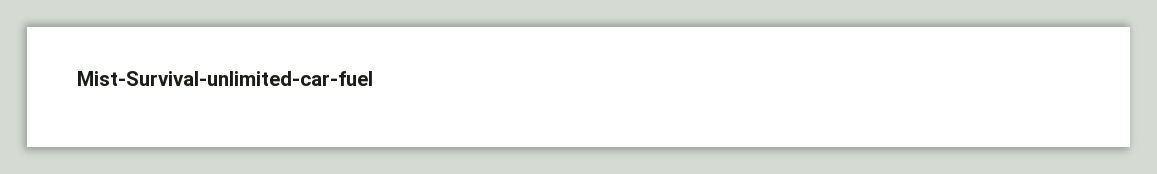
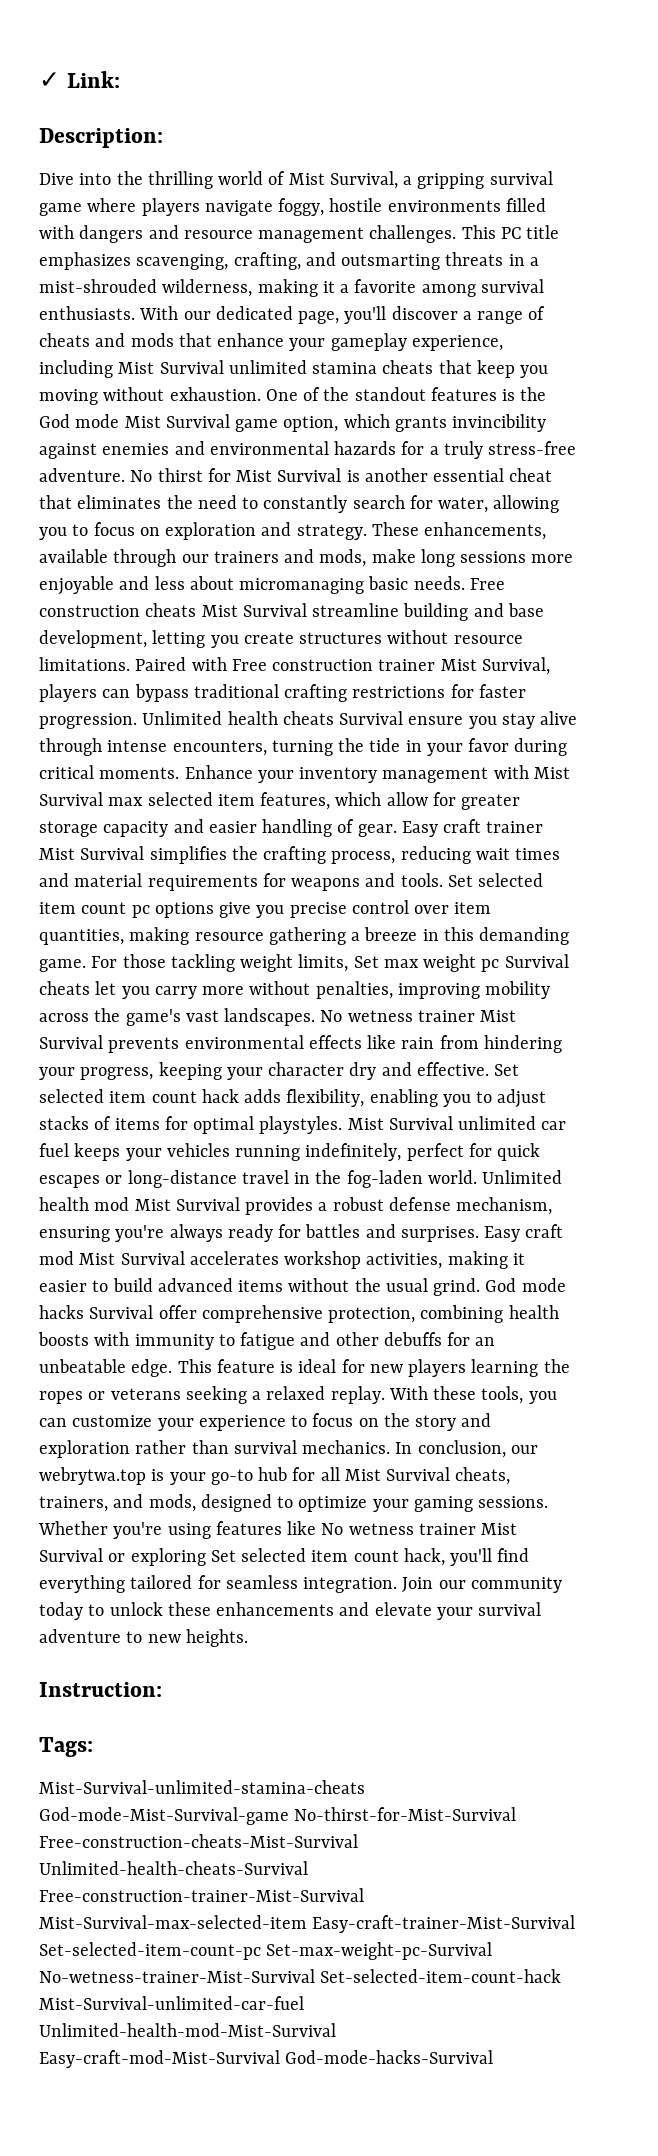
- Mist-Survival-unlimited-car-fuel
+ ✓ Link:
+ Description:
+ Dive into the thrilling world of Mist Survival, a gripping survival game where players navigate foggy, hostile environments filled with dangers and resource management challenges. This PC title emphasizes scavenging, crafting, and outsmarting threats in a mist-shrouded wilderness, making it a favorite among survival enthusiasts. With our dedicated page, you'll discover a range of cheats and mods that enhance your gameplay experience, including Mist Survival unlimited stamina cheats that keep you moving without exhaustion. One of the standout features is the God mode Mist Survival game option, which grants invincibility against enemies and environmental hazards for a truly stress-free adventure. No thirst for Mist Survival is another essential cheat that eliminates the need to constantly search for water, allowing you to focus on exploration and strategy. These enhancements, available through our trainers and mods, make long sessions more enjoyable and less about micromanaging basic needs. Free construction cheats Mist Survival streamline building and base development, letting you create structures without resource limitations. Paired with Free construction trainer Mist Survival, players can bypass traditional crafting restrictions for faster progression. Unlimited health cheats Survival ensure you stay alive through intense encounters, turning the tide in your favor during critical moments. Enhance your inventory management with Mist Survival max selected item features, which allow for greater storage capacity and easier handling of gear. Easy craft trainer Mist Survival simplifies the crafting process, reducing wait times and material requirements for weapons and tools. Set selected item count pc options give you precise control over item quantities, making resource gathering a breeze in this demanding game. For those tackling weight limits, Set max weight pc Survival cheats let you carry more without penalties, improving mobility across the game's vast landscapes. No wetness trainer Mist Survival prevents environmental effects like rain from hindering your progress, keeping your character dry and effective. Set selected item count hack adds flexibility, enabling you to adjust stacks of items for optimal playstyles. Mist Survival unlimited car fuel keeps your vehicles running indefinitely, perfect for quick escapes or long-distance travel in the fog-laden world. Unlimited health mod Mist Survival provides a robust defense mechanism, ensuring you're always ready for battles and surprises. Easy craft mod Mist Survival accelerates workshop activities, making it easier to build advanced items without the usual grind. God mode hacks Survival offer comprehensive protection, combining health boosts with immunity to fatigue and other debuffs for an unbeatable edge. This feature is ideal for new players learning the ropes or veterans seeking a relaxed replay. With these tools, you can customize your experience to focus on the story and exploration rather than survival mechanics. In conclusion, our webrytwa.top is your go-to hub for all Mist Survival cheats, trainers, and mods, designed to optimize your gaming sessions. Whether you're using features like No wetness trainer Mist Survival or exploring Set selected item count hack, you'll find everything tailored for seamless integration. Join our community today to unlock these enhancements and elevate your survival adventure to new heights.
+ Instruction:
+ Tags:
+ Mist-Survival-unlimited-stamina-cheats God-mode-Mist-Survival-game No-thirst-for-Mist-Survival Free-construction-cheats-Mist-Survival Unlimited-health-cheats-Survival Free-construction-trainer-Mist-Survival Mist-Survival-max-selected-item Easy-craft-trainer-Mist-Survival Set-selected-item-count-pc Set-max-weight-pc-Survival No-wetness-trainer-Mist-Survival Set-selected-item-count-hack Mist-Survival-unlimited-car-fuel Unlimited-health-mod-Mist-Survival Easy-craft-mod-Mist-Survival God-mode-hacks-Survival

